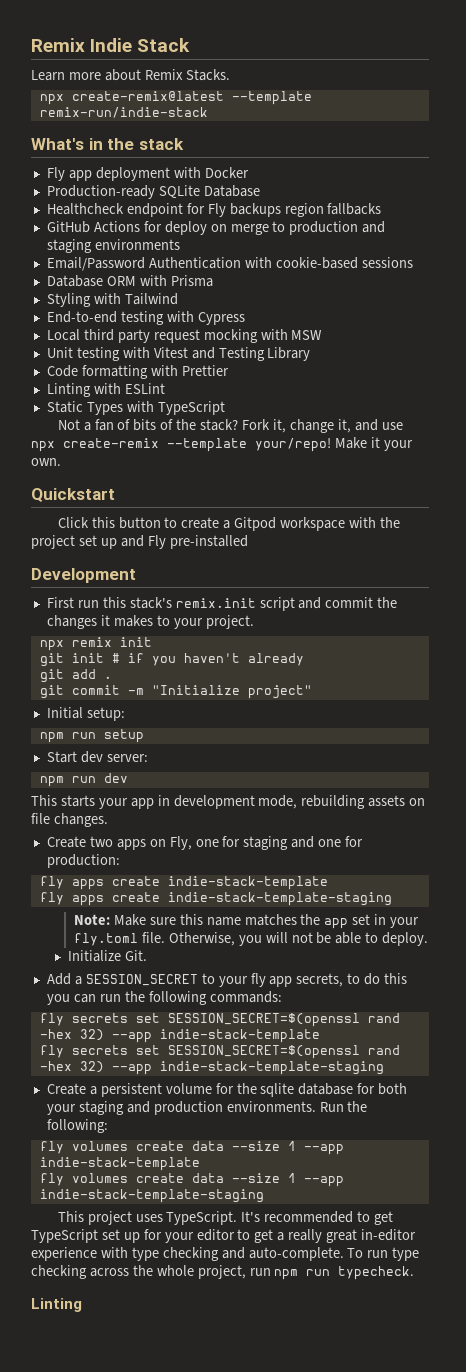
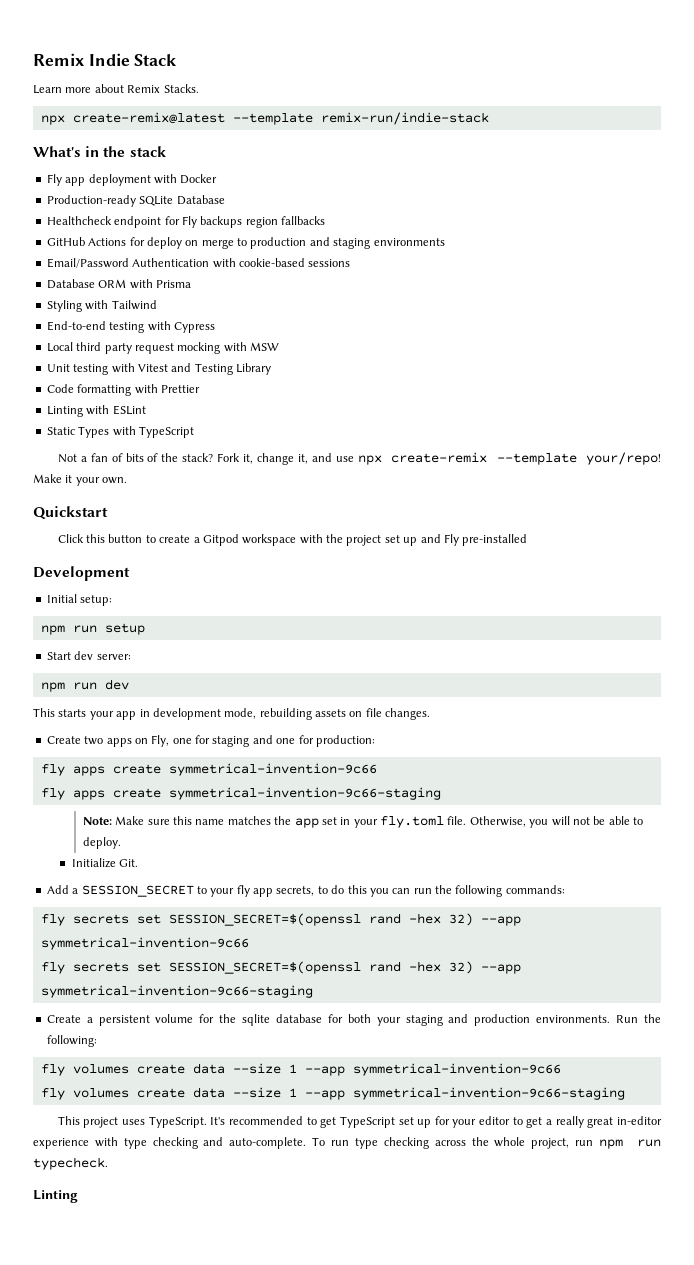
- First run this stack's remix.init script and commit the changes it makes to your project.
- npx remix init
- git init # if you haven't already
- git add .
- git commit -m "Initialize project"
- fly apps create indie-stack-template
- fly apps create indie-stack-template-staging
+ fly apps create symmetrical-invention-9c66
+ fly apps create symmetrical-invention-9c66-staging
- fly secrets set SESSION_SECRET=$(openssl rand -hex 32) --app indie-stack-template
- fly secrets set SESSION_SECRET=$(openssl rand -hex 32) --app indie-stack-template-staging
+ fly secrets set SESSION_SECRET=$(openssl rand -hex 32) --app symmetrical-invention-9c66
+ fly secrets set SESSION_SECRET=$(openssl rand -hex 32) --app symmetrical-invention-9c66-staging
- fly volumes create data --size 1 --app indie-stack-template
- fly volumes create data --size 1 --app indie-stack-template-staging
+ fly volumes create data --size 1 --app symmetrical-invention-9c66
+ fly volumes create data --size 1 --app symmetrical-invention-9c66-staging

